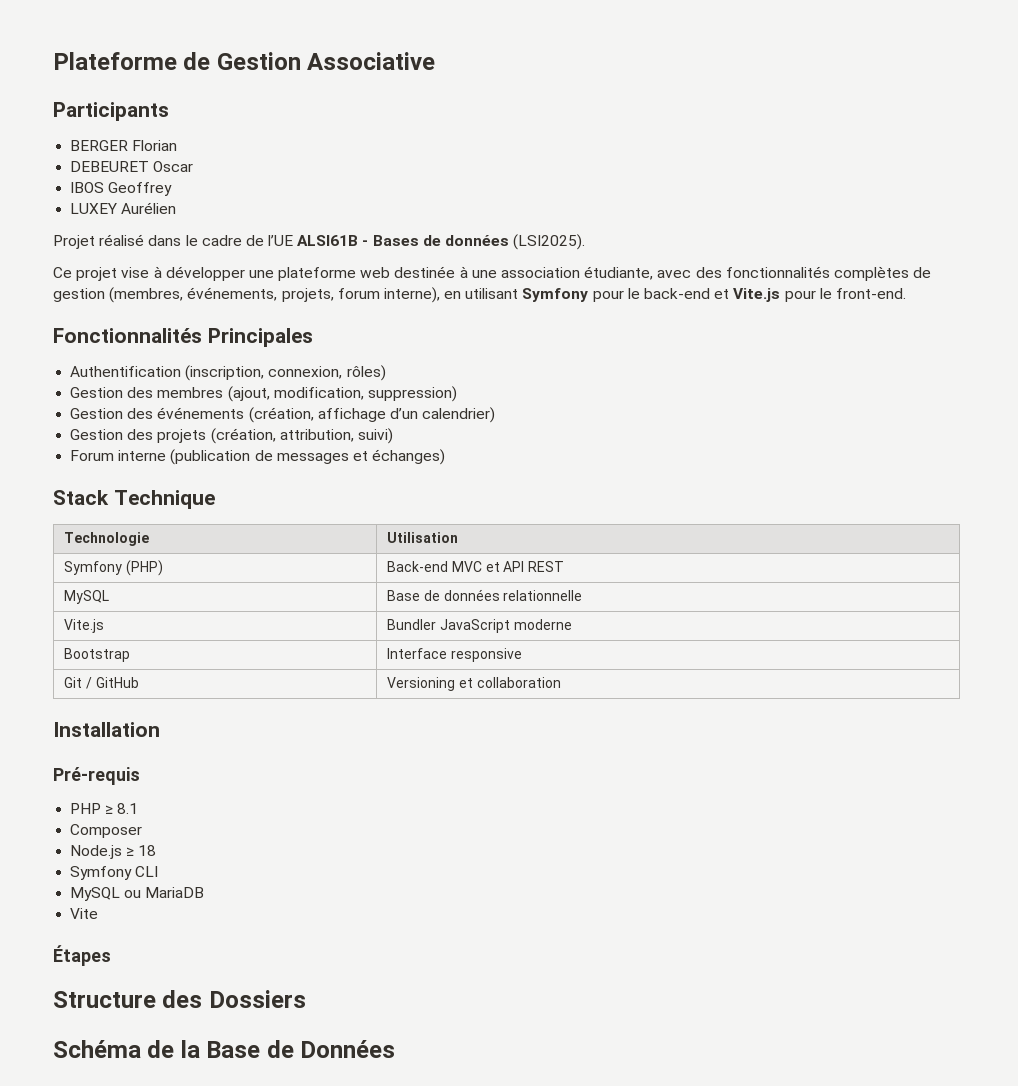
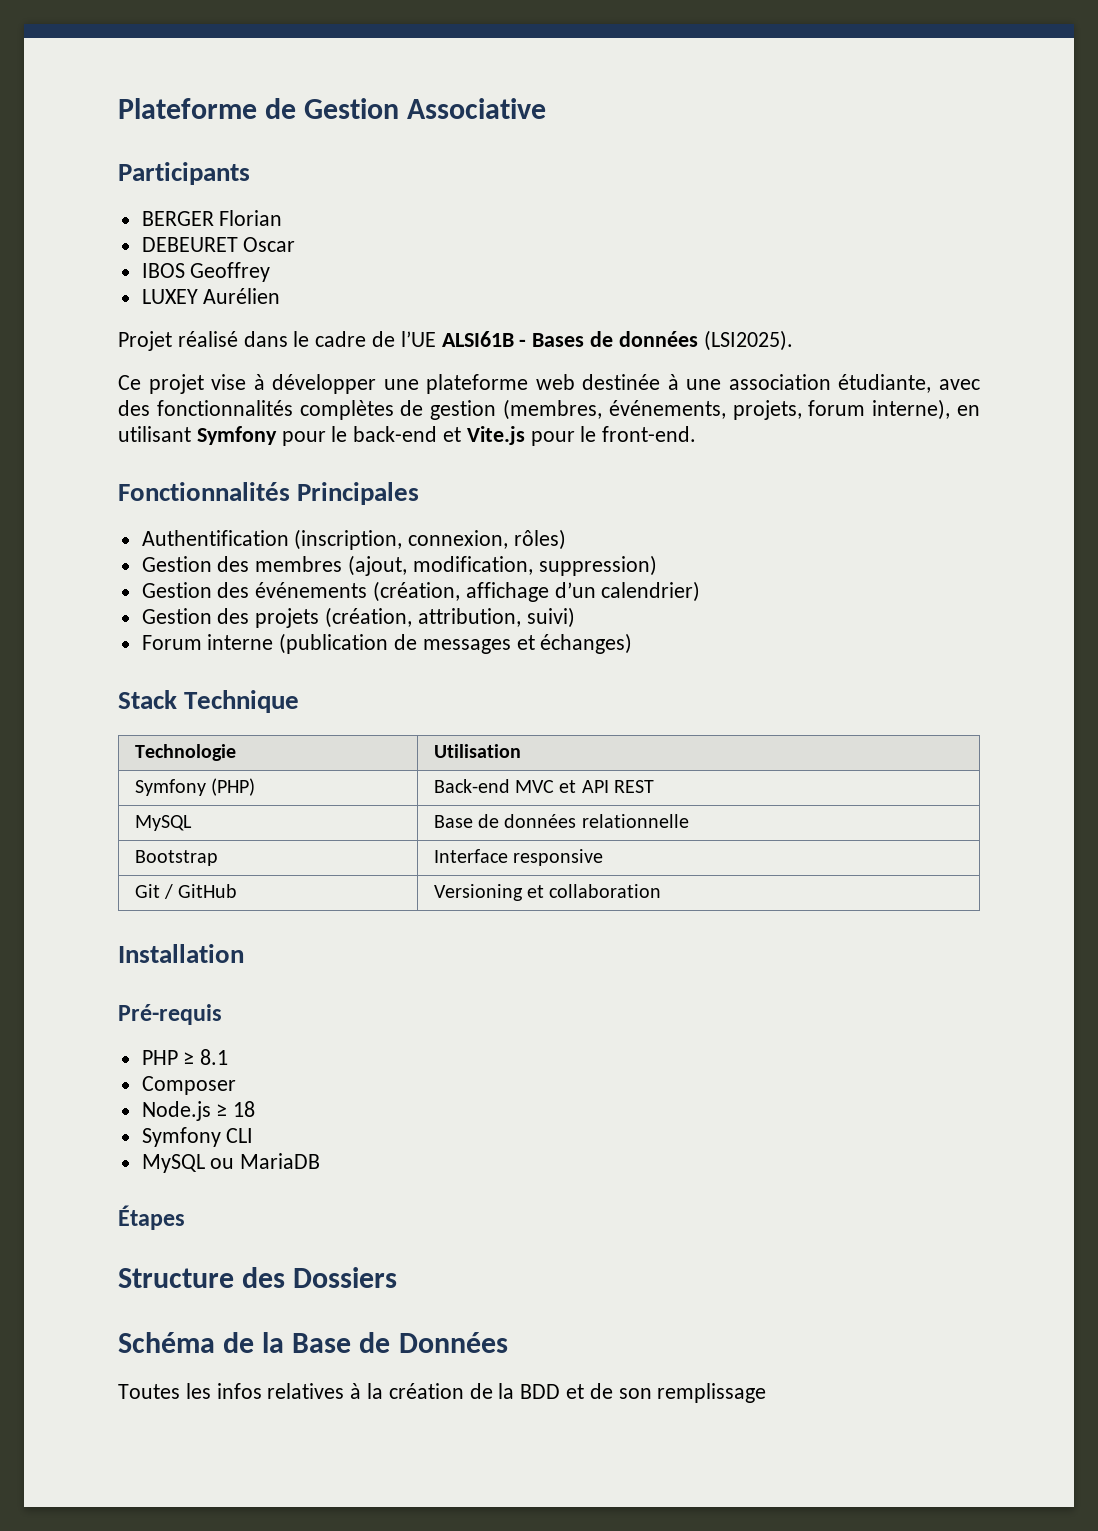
- Vite.js | Bundler JavaScript moderne
- Vite
+ Toutes les infos relatives à la création de la BDD et de son remplissage

